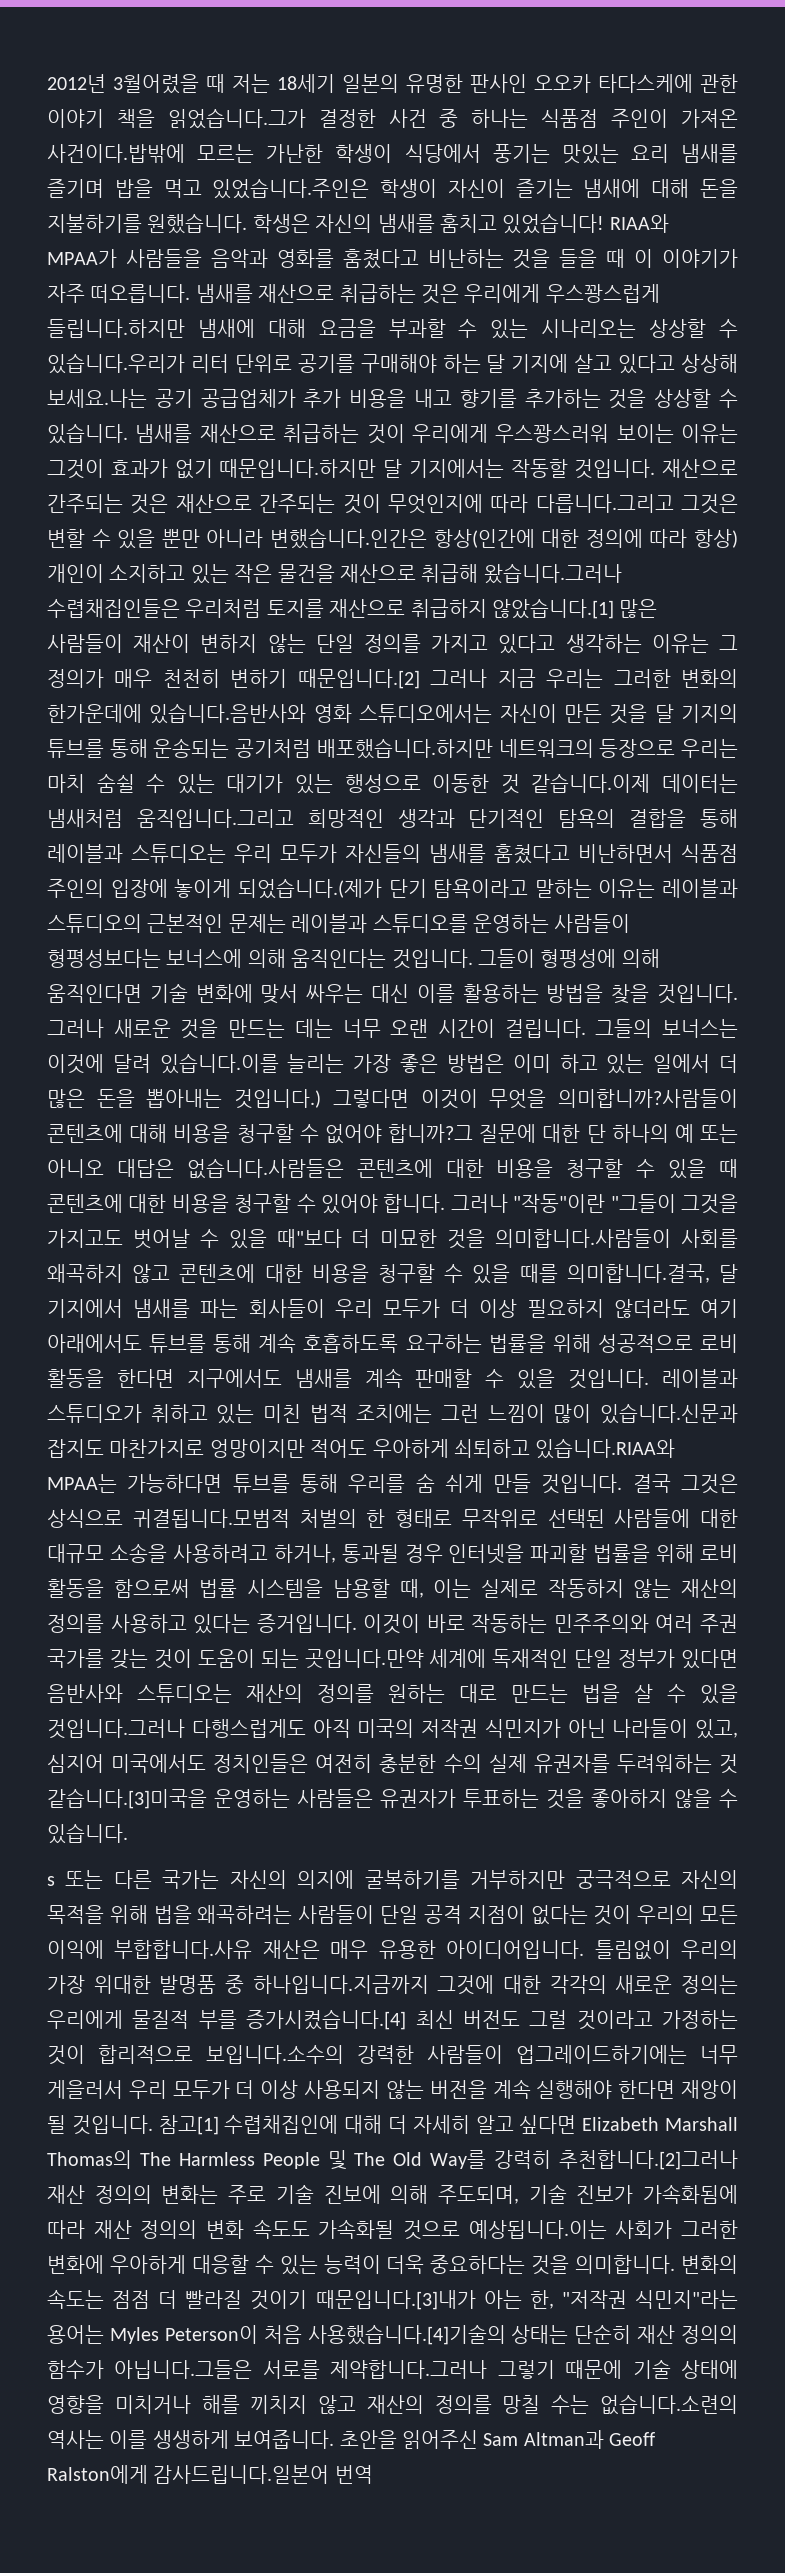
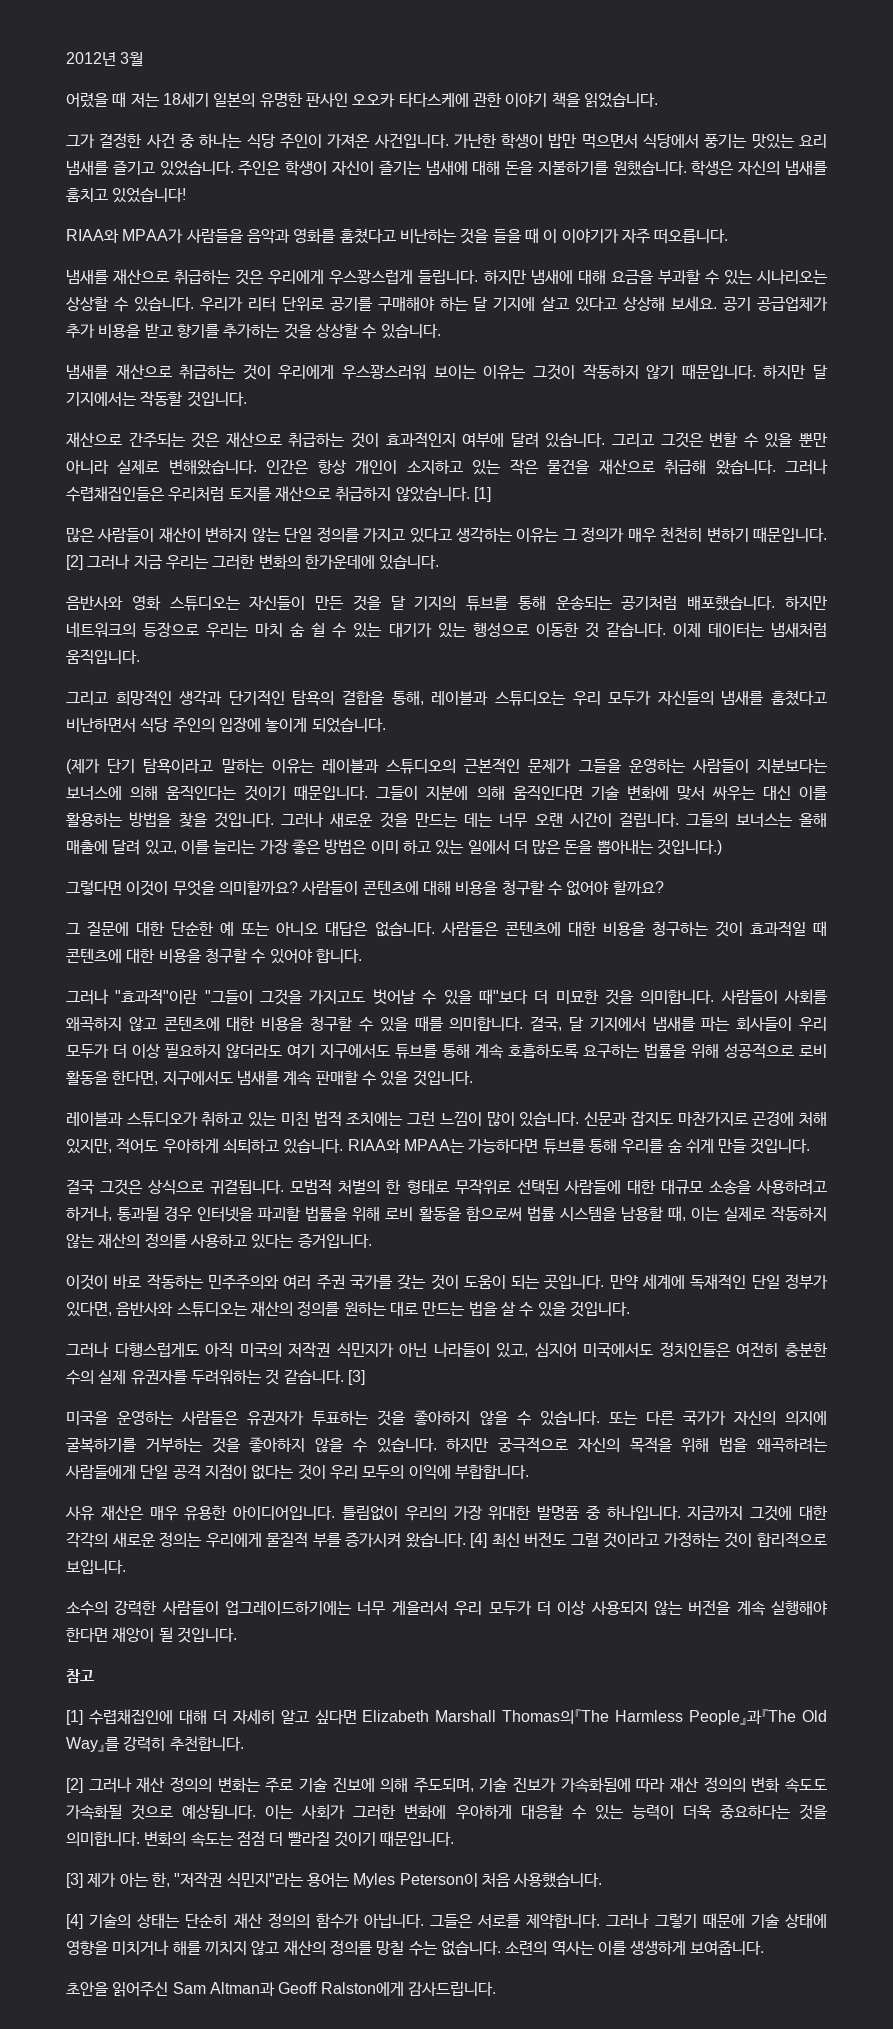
- 2012년 3월어렸을 때 저는 18세기 일본의 유명한 판사인 오오카 타다스케에 관한 이야기 책을 읽었습니다.그가 결정한 사건 중 하나는 식품점 주인이 가져온 사건이다.밥밖에 모르는 가난한 학생이 식당에서 풍기는 맛있는 요리 냄새를 즐기며 밥을 먹고 있었습니다.주인은 학생이 자신이 즐기는 냄새에 대해 돈을 지불하기를 원했습니다.
+ 2012년 3월
+ 어렸을 때 저는 18세기 일본의 유명한 판사인 오오카 타다스케에 관한 이야기 책을 읽었습니다.
+ 그가 결정한 사건 중 하나는 식당 주인이 가져온 사건입니다. 가난한 학생이 밥만 먹으면서 식당에서 풍기는 맛있는 요리 냄새를 즐기고 있었습니다. 주인은 학생이 자신이 즐기는 냄새에 대해 돈을 지불하기를 원했습니다.
- 학생은 자신의 냄새를 훔치고 있었습니다! RIAA와 MPAA가 사람들을 음악과 영화를 훔쳤다고 비난하는 것을 들을 때 이 이야기가 자주 떠오릅니다. 냄새를 재산으로 취급하는 것은 우리에게 우스꽝스럽게 들립니다.하지만 냄새에 대해 요금을 부과할 수 있는 시나리오는 상상할 수 있습니다.우리가 리터 단위로 공기를 구매해야 하는 달 기지에 살고 있다고 상상해 보세요.나는 공기 공급업체가 추가 비용을 내고 향기를 추가하는 것을 상상할 수 있습니다. 냄새를 재산으로 취급하는 것이 우리에게 우스꽝스러워 보이는 이유는 그것이 효과가 없기 때문입니다.하지만 달 기지에서는 작동할 것입니다. 재산으로 간주되는 것은 재산으로 간주되는 것이 무엇인지에 따라 다릅니다.그리고 그것은 변할 수 있을 뿐만 아니라 변했습니다.인간은 항상(인간에 대한 정의에 따라 항상) 개인이 소지하고 있는 작은 물건을 재산으로 취급해 왔습니다.그러나 수렵채집인들은 우리처럼 토지를 재산으로 취급하지 않았습니다.[1] 많은 사람들이 재산이 변하지 않는 단일 정의를 가지고 있다고 생각하는 이유는 그 정의가 매우 천천히 변하기 때문입니다.[2] 그러나 지금 우리는 그러한 변화의 한가운데에 있습니다.음반사와 영화 스튜디오에서는 자신이 만든 것을 달 기지의 튜브를 통해 운송되는 공기처럼 배포했습니다.하지만 네트워크의 등장으로 우리는 마치 숨쉴 수 있는 대기가 있는 행성으로 이동한 것 같습니다.이제 데이터는 냄새처럼 움직입니다.그리고 희망적인 생각과 단기적인 탐욕의 결합을 통해 레이블과 스튜디오는 우리 모두가 자신들의 냄새를 훔쳤다고 비난하면서 식품점 주인의 입장에 놓이게 되었습니다.(제가 단기 탐욕이라고 말하는 이유는 레이블과 스튜디오의 근본적인 문제는 레이블과 스튜디오를 운영하는 사람들이 형평성보다는 보너스에 의해 움직인다는 것입니다. 그들이 형평성에 의해 움직인다면 기술 변화에 맞서 싸우는 대신 이를 활용하는 방법을 찾을 것입니다.
+ 학생은 자신의 냄새를 훔치고 있었습니다!
+ RIAA와 MPAA가 사람들을 음악과 영화를 훔쳤다고 비난하는 것을 들을 때 이 이야기가 자주 떠오릅니다.
+ 냄새를 재산으로 취급하는 것은 우리에게 우스꽝스럽게 들립니다. 하지만 냄새에 대해 요금을 부과할 수 있는 시나리오는 상상할 수 있습니다. 우리가 리터 단위로 공기를 구매해야 하는 달 기지에 살고 있다고 상상해 보세요. 공기 공급업체가 추가 비용을 받고 향기를 추가하는 것을 상상할 수 있습니다.
+ 냄새를 재산으로 취급하는 것이 우리에게 우스꽝스러워 보이는 이유는 그것이 작동하지 않기 때문입니다. 하지만 달 기지에서는 작동할 것입니다.
+ 재산으로 간주되는 것은 재산으로 취급하는 것이 효과적인지 여부에 달려 있습니다. 그리고 그것은 변할 수 있을 뿐만 아니라 실제로 변해왔습니다. 인간은 항상 개인이 소지하고 있는 작은 물건을 재산으로 취급해 왔습니다. 그러나 수렵채집인들은 우리처럼 토지를 재산으로 취급하지 않았습니다. [1]
+ 많은 사람들이 재산이 변하지 않는 단일 정의를 가지고 있다고 생각하는 이유는 그 정의가 매우 천천히 변하기 때문입니다. [2] 그러나 지금 우리는 그러한 변화의 한가운데에 있습니다.
+ 음반사와 영화 스튜디오는 자신들이 만든 것을 달 기지의 튜브를 통해 운송되는 공기처럼 배포했습니다. 하지만 네트워크의 등장으로 우리는 마치 숨 쉴 수 있는 대기가 있는 행성으로 이동한 것 같습니다. 이제 데이터는 냄새처럼 움직입니다.
+ 그리고 희망적인 생각과 단기적인 탐욕의 결합을 통해, 레이블과 스튜디오는 우리 모두가 자신들의 냄새를 훔쳤다고 비난하면서 식당 주인의 입장에 놓이게 되었습니다.
+ (제가 단기 탐욕이라고 말하는 이유는 레이블과 스튜디오의 근본적인 문제가 그들을 운영하는 사람들이 지분보다는 보너스에 의해 움직인다는 것이기 때문입니다. 그들이 지분에 의해 움직인다면 기술 변화에 맞서 싸우는 대신 이를 활용하는 방법을 찾을 것입니다.
- 그들의 보너스는 이것에 달려 있습니다.이를 늘리는 가장 좋은 방법은 이미 하고 있는 일에서 더 많은 돈을 뽑아내는 것입니다.) 그렇다면 이것이 무엇을 의미합니까?사람들이 콘텐츠에 대해 비용을 청구할 수 없어야 합니까?그 질문에 대한 단 하나의 예 또는 아니오 대답은 없습니다.사람들은 콘텐츠에 대한 비용을 청구할 수 있을 때 콘텐츠에 대한 비용을 청구할 수 있어야 합니다. 그러나 "작동"이란 "그들이 그것을 가지고도 벗어날 수 있을 때"보다 더 미묘한 것을 의미합니다.사람들이 사회를 왜곡하지 않고 콘텐츠에 대한 비용을 청구할 수 있을 때를 의미합니다.결국, 달 기지에서 냄새를 파는 회사들이 우리 모두가 더 이상 필요하지 않더라도 여기 아래에서도 튜브를 통해 계속 호흡하도록 요구하는 법률을 위해 성공적으로 로비 활동을 한다면 지구에서도 냄새를 계속 판매할 수 있을 것입니다. 레이블과 스튜디오가 취하고 있는 미친 법적 조치에는 그런 느낌이 많이 있습니다.신문과 잡지도 마찬가지로 엉망이지만 적어도 우아하게 쇠퇴하고 있습니다.RIAA와 MPAA는 가능하다면 튜브를 통해 우리를 숨 쉬게 만들 것입니다. 결국 그것은 상식으로 귀결됩니다.모범적 처벌의 한 형태로 무작위로 선택된 사람들에 대한 대규모 소송을 사용하려고 하거나, 통과될 경우 인터넷을 파괴할 법률을 위해 로비 활동을 함으로써 법률 시스템을 남용할 때, 이는 실제로 작동하지 않는 재산의 정의를 사용하고 있다는 증거입니다. 이것이 바로 작동하는 민주주의와 여러 주권 국가를 갖는 것이 도움이 되는 곳입니다.만약 세계에 독재적인 단일 정부가 있다면 음반사와 스튜디오는 재산의 정의를 원하는 대로 만드는 법을 살 수 있을 것입니다.그러나 다행스럽게도 아직 미국의 저작권 식민지가 아닌 나라들이 있고, 심지어 미국에서도 정치인들은 여전히 충분한 수의 실제 유권자를 두려워하는 것 같습니다.[3]미국을 운영하는 사람들은 유권자가 투표하는 것을 좋아하지 않을 수 있습니다.
- s 또는 다른 국가는 자신의 의지에 굴복하기를 거부하지만 궁극적으로 자신의 목적을 위해 법을 왜곡하려는 사람들이 단일 공격 지점이 없다는 것이 우리의 모든 이익에 부합합니다.사유 재산은 매우 유용한 아이디어입니다.
+ 그들의 보너스는 올해 매출에 달려 있고, 이를 늘리는 가장 좋은 방법은 이미 하고 있는 일에서 더 많은 돈을 뽑아내는 것입니다.)
+ 그렇다면 이것이 무엇을 의미할까요? 사람들이 콘텐츠에 대해 비용을 청구할 수 없어야 할까요?
+ 그 질문에 대한 단순한 예 또는 아니오 대답은 없습니다. 사람들은 콘텐츠에 대한 비용을 청구하는 것이 효과적일 때 콘텐츠에 대한 비용을 청구할 수 있어야 합니다.
+ 그러나 "효과적"이란 "그들이 그것을 가지고도 벗어날 수 있을 때"보다 더 미묘한 것을 의미합니다. 사람들이 사회를 왜곡하지 않고 콘텐츠에 대한 비용을 청구할 수 있을 때를 의미합니다. 결국, 달 기지에서 냄새를 파는 회사들이 우리 모두가 더 이상 필요하지 않더라도 여기 지구에서도 튜브를 통해 계속 호흡하도록 요구하는 법률을 위해 성공적으로 로비 활동을 한다면, 지구에서도 냄새를 계속 판매할 수 있을 것입니다.
+ 레이블과 스튜디오가 취하고 있는 미친 법적 조치에는 그런 느낌이 많이 있습니다. 신문과 잡지도 마찬가지로 곤경에 처해 있지만, 적어도 우아하게 쇠퇴하고 있습니다. RIAA와 MPAA는 가능하다면 튜브를 통해 우리를 숨 쉬게 만들 것입니다.
+ 결국 그것은 상식으로 귀결됩니다. 모범적 처벌의 한 형태로 무작위로 선택된 사람들에 대한 대규모 소송을 사용하려고 하거나, 통과될 경우 인터넷을 파괴할 법률을 위해 로비 활동을 함으로써 법률 시스템을 남용할 때, 이는 실제로 작동하지 않는 재산의 정의를 사용하고 있다는 증거입니다.
+ 이것이 바로 작동하는 민주주의와 여러 주권 국가를 갖는 것이 도움이 되는 곳입니다. 만약 세계에 독재적인 단일 정부가 있다면, 음반사와 스튜디오는 재산의 정의를 원하는 대로 만드는 법을 살 수 있을 것입니다.
+ 그러나 다행스럽게도 아직 미국의 저작권 식민지가 아닌 나라들이 있고, 심지어 미국에서도 정치인들은 여전히 충분한 수의 실제 유권자를 두려워하는 것 같습니다. [3]
+ 미국을 운영하는 사람들은 유권자가 투표하는 것을 좋아하지 않을 수 있습니다. 또는 다른 국가가 자신의 의지에 굴복하기를 거부하는 것을 좋아하지 않을 수 있습니다. 하지만 궁극적으로 자신의 목적을 위해 법을 왜곡하려는 사람들에게 단일 공격 지점이 없다는 것이 우리 모두의 이익에 부합합니다.
+ 사유 재산은 매우 유용한 아이디어입니다.
- 틀림없이 우리의 가장 위대한 발명품 중 하나입니다.지금까지 그것에 대한 각각의 새로운 정의는 우리에게 물질적 부를 증가시켰습니다.[4] 최신 버전도 그럴 것이라고 가정하는 것이 합리적으로 보입니다.소수의 강력한 사람들이 업그레이드하기에는 너무 게을러서 우리 모두가 더 이상 사용되지 않는 버전을 계속 실행해야 한다면 재앙이 될 것입니다. 참고[1] 수렵채집인에 대해 더 자세히 알고 싶다면 Elizabeth Marshall Thomas의 The Harmless People 및 The Old Way를 강력히 추천합니다.[2]그러나 재산 정의의 변화는 주로 기술 진보에 의해 주도되며, 기술 진보가 가속화됨에 따라 재산 정의의 변화 속도도 가속화될 것으로 예상됩니다.이는 사회가 그러한 변화에 우아하게 대응할 수 있는 능력이 더욱 중요하다는 것을 의미합니다.
+ 틀림없이 우리의 가장 위대한 발명품 중 하나입니다. 지금까지 그것에 대한 각각의 새로운 정의는 우리에게 물질적 부를 증가시켜 왔습니다. [4] 최신 버전도 그럴 것이라고 가정하는 것이 합리적으로 보입니다.
+ 소수의 강력한 사람들이 업그레이드하기에는 너무 게을러서 우리 모두가 더 이상 사용되지 않는 버전을 계속 실행해야 한다면 재앙이 될 것입니다.
+ 참고
+ [1] 수렵채집인에 대해 더 자세히 알고 싶다면 Elizabeth Marshall Thomas의『The Harmless People』과『The Old Way』를 강력히 추천합니다.
+ [2] 그러나 재산 정의의 변화는 주로 기술 진보에 의해 주도되며, 기술 진보가 가속화됨에 따라 재산 정의의 변화 속도도 가속화될 것으로 예상됩니다. 이는 사회가 그러한 변화에 우아하게 대응할 수 있는 능력이 더욱 중요하다는 것을 의미합니다.
- 변화의 속도는 점점 더 빨라질 것이기 때문입니다.[3]내가 아는 한, "저작권 식민지"라는 용어는 Myles Peterson이 처음 사용했습니다.[4]기술의 상태는 단순히 재산 정의의 함수가 아닙니다.그들은 서로를 제약합니다.그러나 그렇기 때문에 기술 상태에 영향을 미치거나 해를 끼치지 않고 재산의 정의를 망칠 수는 없습니다.소련의 역사는 이를 생생하게 보여줍니다. 초안을 읽어주신 Sam Altman과 Geoff Ralston에게 감사드립니다.일본어 번역
+ 변화의 속도는 점점 더 빨라질 것이기 때문입니다.
+ [3] 제가 아는 한, "저작권 식민지"라는 용어는 Myles Peterson이 처음 사용했습니다.
+ [4] 기술의 상태는 단순히 재산 정의의 함수가 아닙니다. 그들은 서로를 제약합니다. 그러나 그렇기 때문에 기술 상태에 영향을 미치거나 해를 끼치지 않고 재산의 정의를 망칠 수는 없습니다. 소련의 역사는 이를 생생하게 보여줍니다.
+ 초안을 읽어주신 Sam Altman과 Geoff Ralston에게 감사드립니다.

